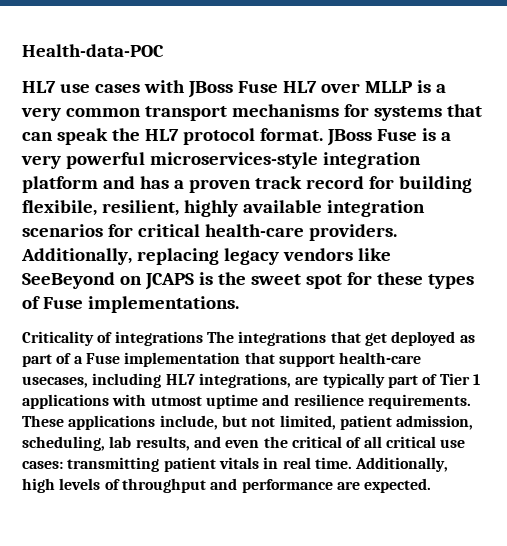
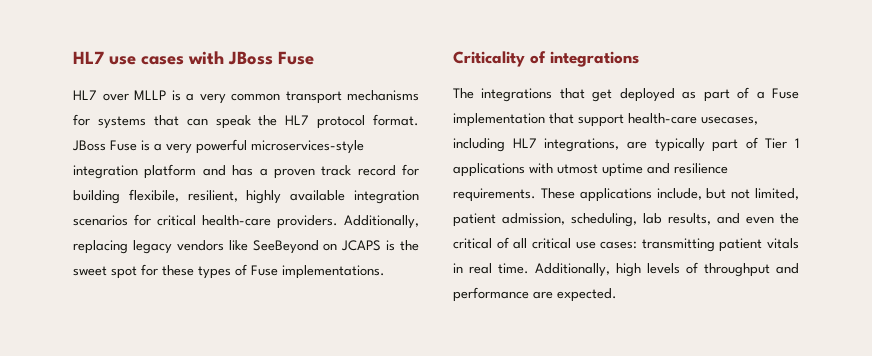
- Health-data-POC
- HL7 use cases with JBoss Fuse HL7 over MLLP is a very common transport mechanisms for systems that can speak the HL7 protocol format.
+ HL7 use cases with JBoss Fuse
+ HL7 over MLLP is a very common transport mechanisms for systems that can speak the HL7 protocol format.
- Criticality of integrations The integrations that get deployed as part of a Fuse implementation that support health-care usecases, including HL7 integrations, are typically part of Tier 1 applications with utmost uptime and resilience requirements.
+ Criticality of integrations
+ The integrations that get deployed as part of a Fuse implementation that support health-care usecases, including HL7 integrations, are typically part of Tier 1 applications with utmost uptime and resilience requirements.

